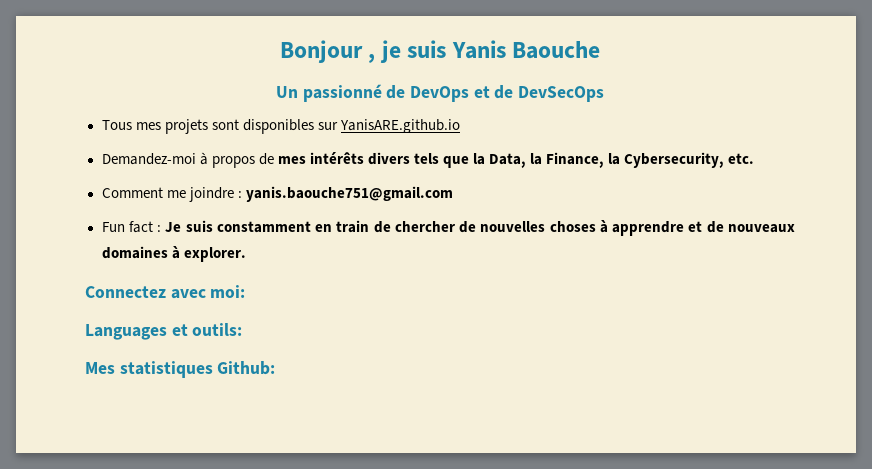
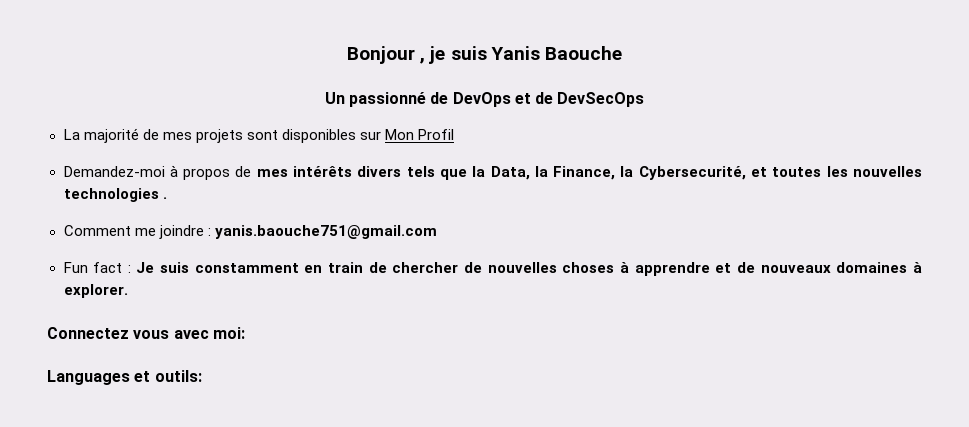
- Tous mes projets sont disponibles sur YanisARE.github.io
+ La majorité de mes projets sont disponibles sur Mon Profil
- Demandez-moi à propos de mes intérêts divers tels que la Data, la Finance, la Cybersecurity, etc.
+ Demandez-moi à propos de mes intérêts divers tels que la Data, la Finance, la Cybersecurité, et toutes les nouvelles technologies .
- Connectez avec moi:
+ Connectez vous avec moi:
- Mes statistiques Github:

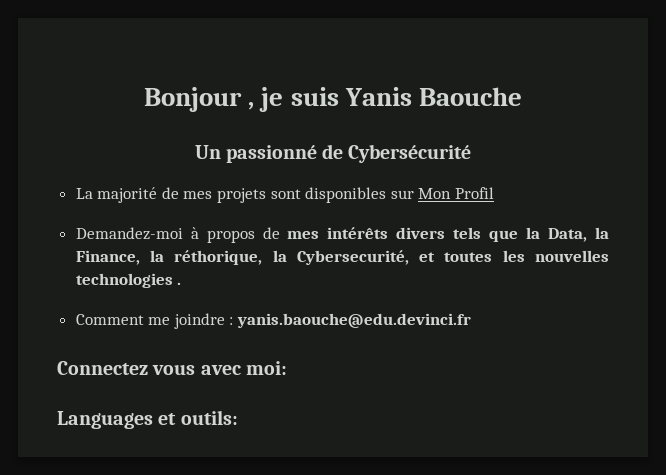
- Un passionné de DevOps et de DevSecOps
+ Un passionné de Cybersécurité
- Demandez-moi à propos de mes intérêts divers tels que la Data, la Finance, la Cybersecurité, et toutes les nouvelles technologies .
+ Demandez-moi à propos de mes intérêts divers tels que la Data, la Finance, la réthorique, la Cybersecurité, et toutes les nouvelles technologies .
- Comment me joindre : yanis.baouche751@gmail.com
- Fun fact : Je suis constamment en train de chercher de nouvelles choses à apprendre et de nouveaux domaines à explorer.
+ Comment me joindre : yanis.baouche@edu.devinci.fr

